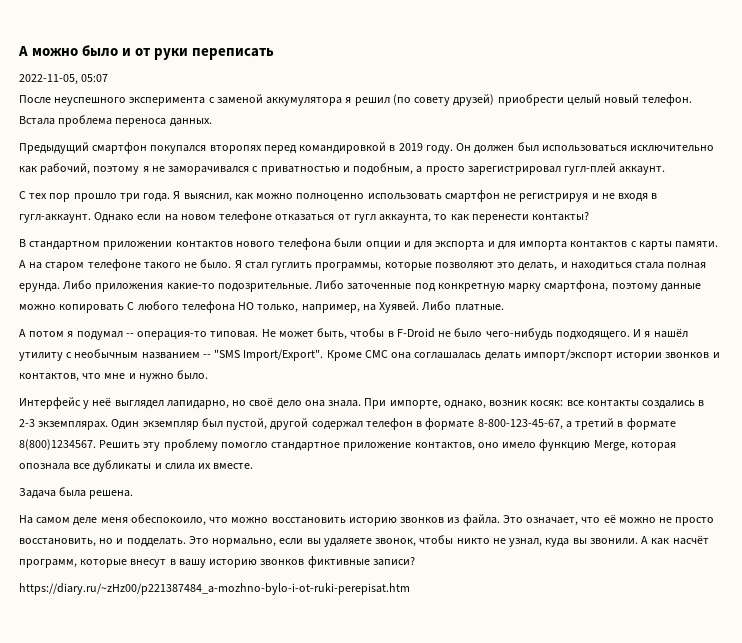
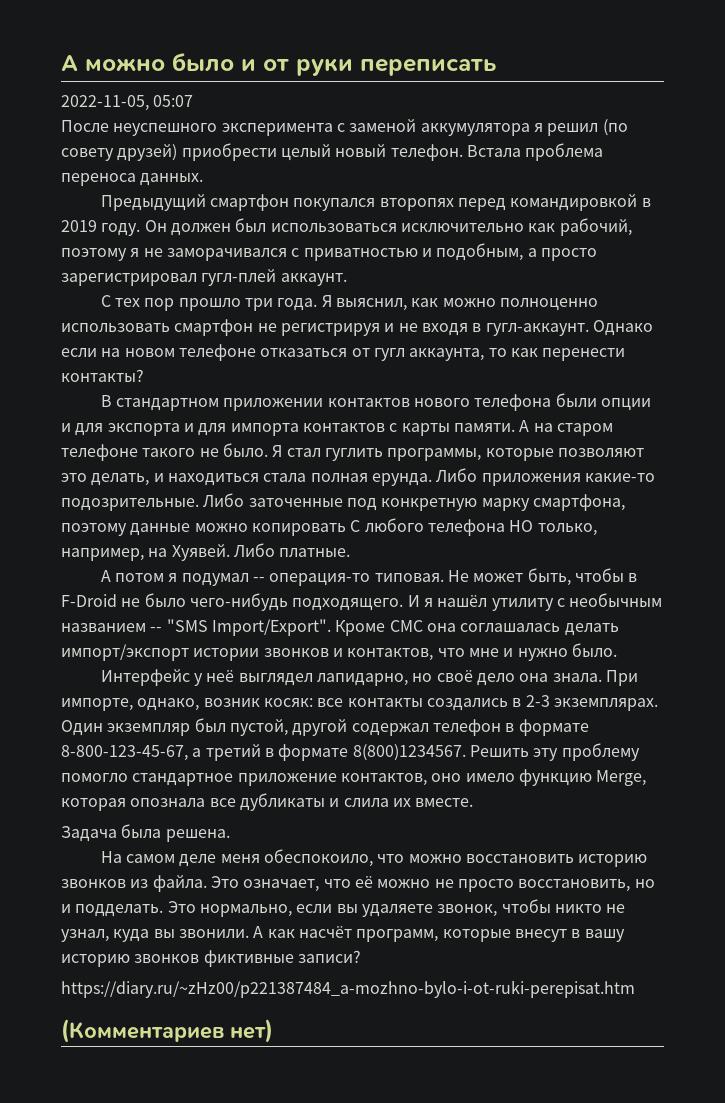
+ (Комментариев нет)

